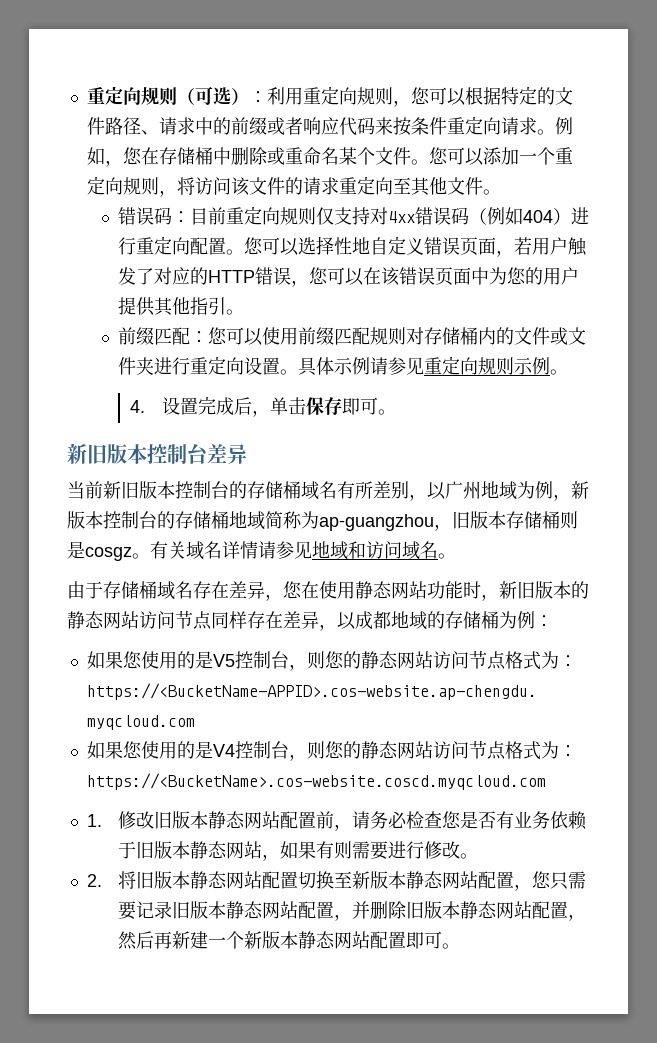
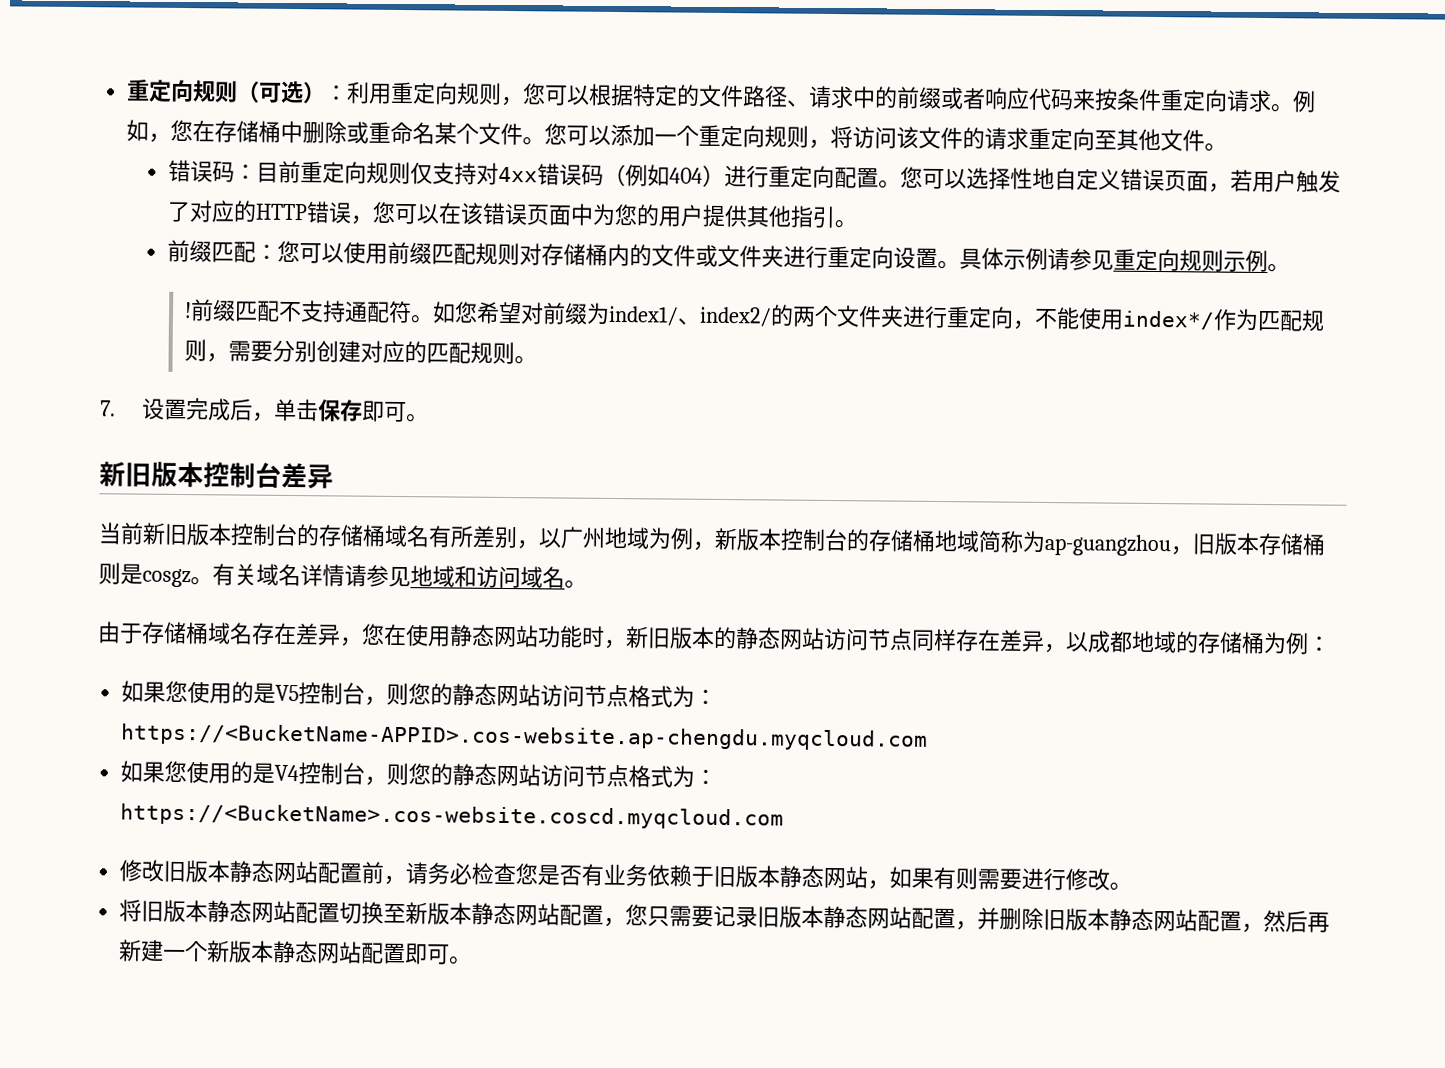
- 4.设置完成后，单击保存即可。
+ !前缀匹配不支持通配符。如您希望对前缀为index1/、index2/的两个文件夹进行重定向，不能使用index*/作为匹配规则，需要分别创建对应的匹配规则。
+ 7.设置完成后，单击保存即可。
- 1.修改旧版本静态网站配置前，请务必检查您是否有业务依赖于旧版本静态网站，如果有则需要进行修改。
+ 修改旧版本静态网站配置前，请务必检查您是否有业务依赖于旧版本静态网站，如果有则需要进行修改。
- 2.将旧版本静态网站配置切换至新版本静态网站配置，您只需要记录旧版本静态网站配置，并删除旧版本静态网站配置，然后再新建一个新版本静态网站配置即可。
+ 将旧版本静态网站配置切换至新版本静态网站配置，您只需要记录旧版本静态网站配置，并删除旧版本静态网站配置，然后再新建一个新版本静态网站配置即可。

